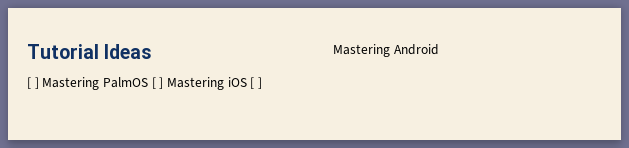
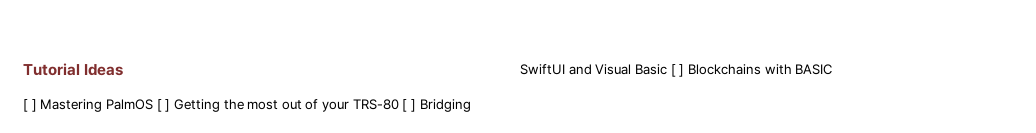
- [ ] Mastering PalmOS [ ] Mastering iOS [ ] Mastering Android
+ [ ] Mastering PalmOS [ ] Getting the most out of your TRS-80 [ ] Bridging SwiftUI and Visual Basic [ ] Blockchains with BASIC

